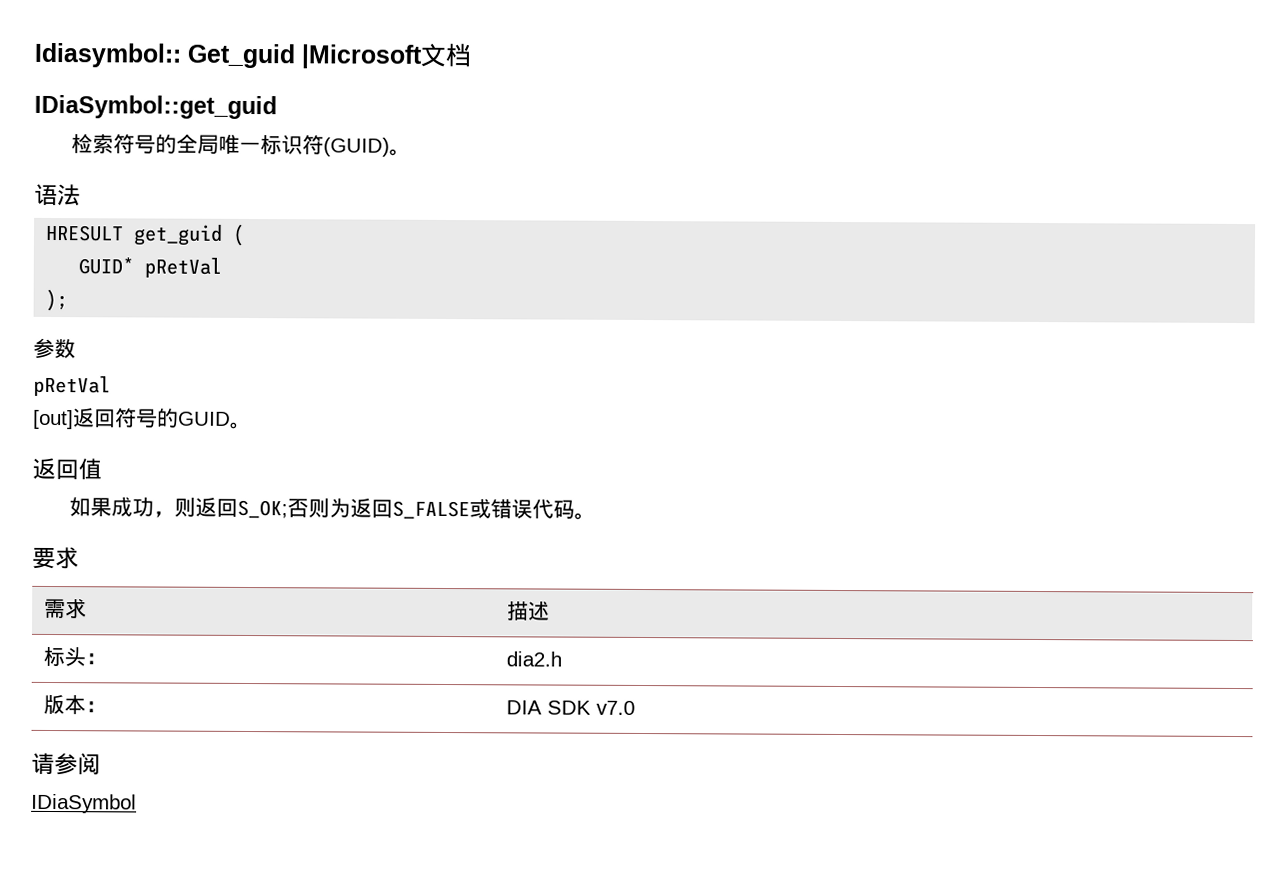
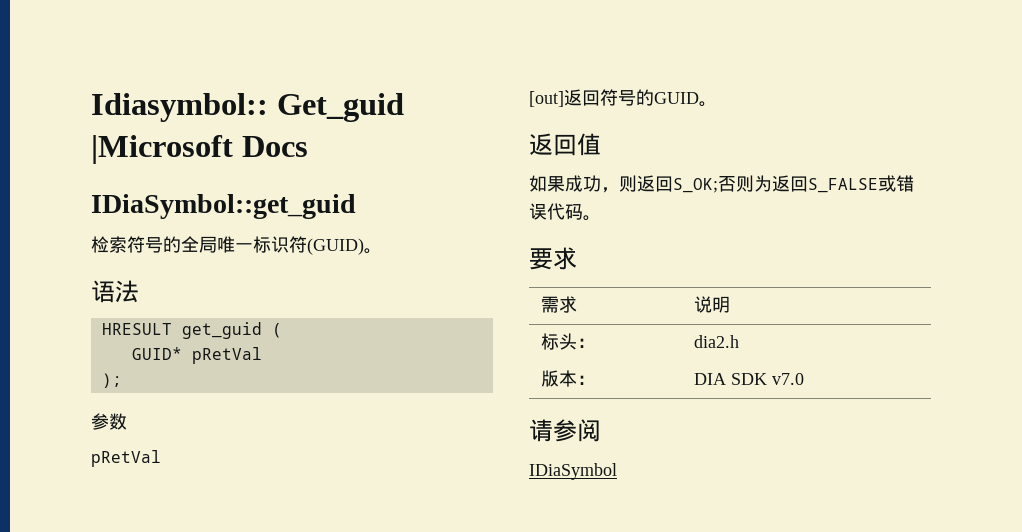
- Idiasymbol:: Get_guid |Microsoft文档
+ Idiasymbol:: Get_guid |Microsoft Docs
- 需求 | 描述
+ 需求 | 说明

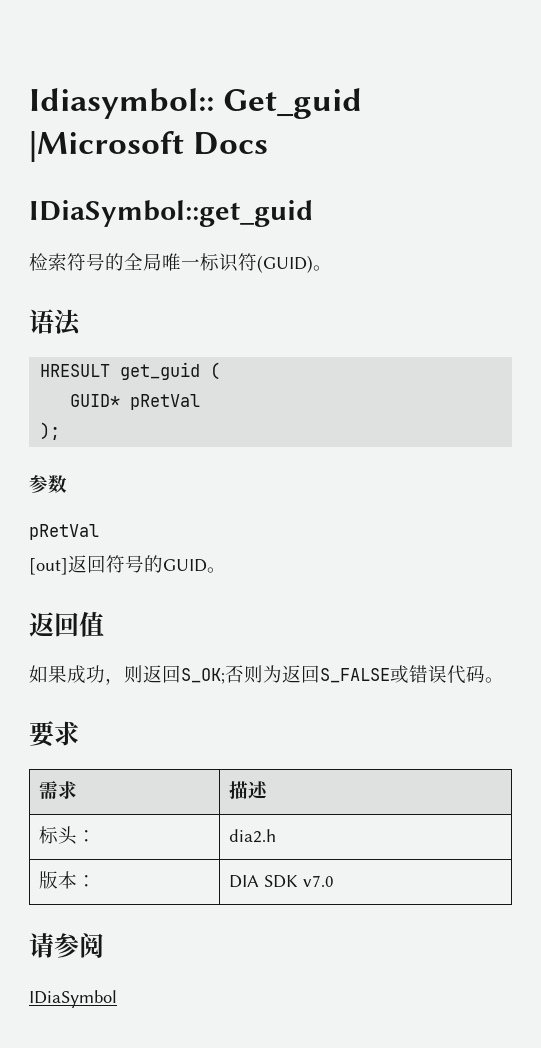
- 需求 | 说明
+ 需求 | 描述

